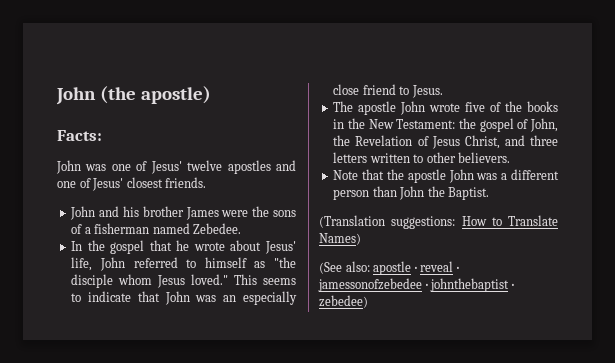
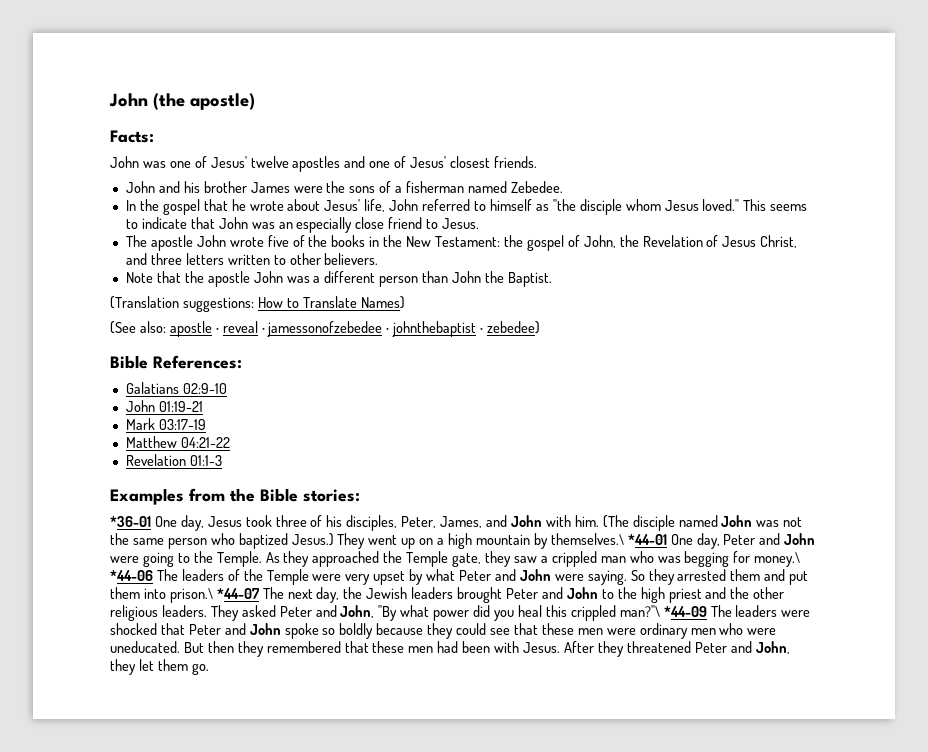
+ Bible References:
+ Galatians 02:9-10
+ John 01:19-21
+ Mark 03:17-19
+ Matthew 04:21-22
+ Revelation 01:1-3
+ Examples from the Bible stories:
+ *36-01 One day, Jesus took three of his disciples, Peter, James, and John with him. (The disciple named John was not the same person who baptized Jesus.) They went up on a high mountain by themselves.\ *44-01 One day, Peter and John were going to the Temple. As they approached the Temple gate, they saw a crippled man who was begging for money.\ *44-06 The leaders of the Temple were very upset by what Peter and John were saying. So they arrested them and put them into prison.\ *44-07 The next day, the Jewish leaders brought Peter and John to the high priest and the other religious leaders. They asked Peter and John, "By what power did you heal this crippled man?"\ *44-09 The leaders were shocked that Peter and John spoke so boldly because they could see that these men were ordinary men who were uneducated. But then they remembered that these men had been with Jesus. After they threatened Peter and John, they let them go.

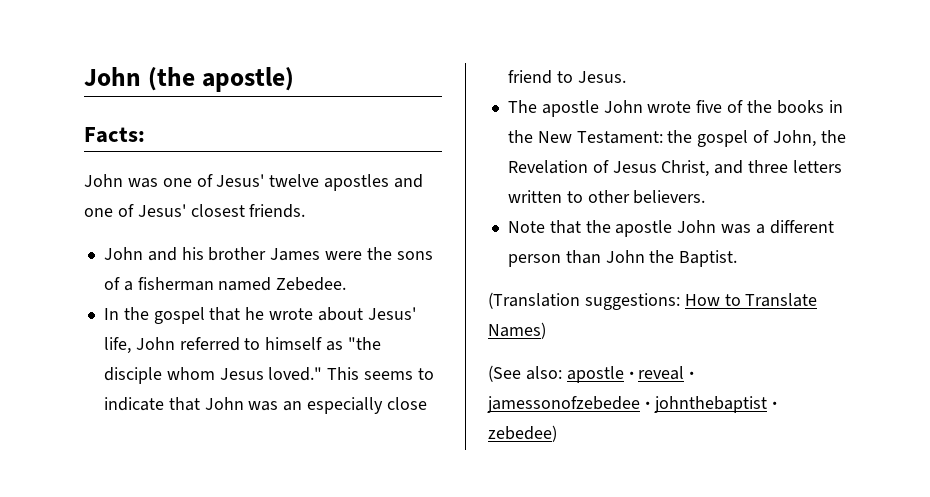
- Bible References:
- Galatians 02:9-10
- John 01:19-21
- Mark 03:17-19
- Matthew 04:21-22
- Revelation 01:1-3
- Examples from the Bible stories:
- *36-01 One day, Jesus took three of his disciples, Peter, James, and John with him. (The disciple named John was not the same person who baptized Jesus.) They went up on a high mountain by themselves.\ *44-01 One day, Peter and John were going to the Temple. As they approached the Temple gate, they saw a crippled man who was begging for money.\ *44-06 The leaders of the Temple were very upset by what Peter and John were saying. So they arrested them and put them into prison.\ *44-07 The next day, the Jewish leaders brought Peter and John to the high priest and the other religious leaders. They asked Peter and John, "By what power did you heal this crippled man?"\ *44-09 The leaders were shocked that Peter and John spoke so boldly because they could see that these men were ordinary men who were uneducated. But then they remembered that these men had been with Jesus. After they threatened Peter and John, they let them go.

